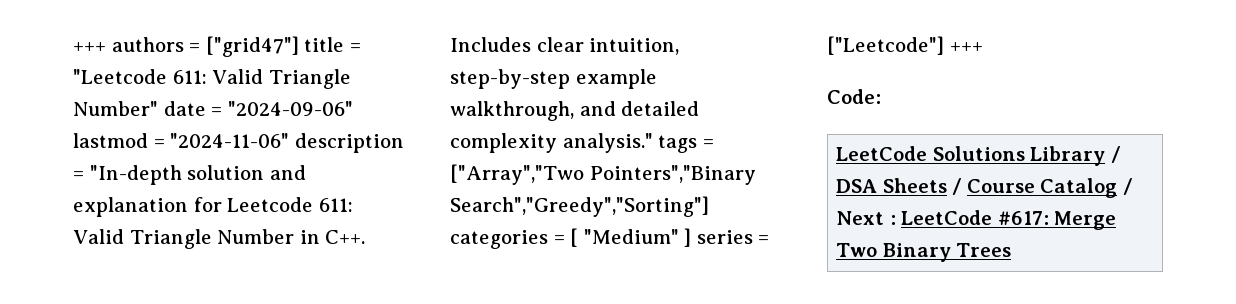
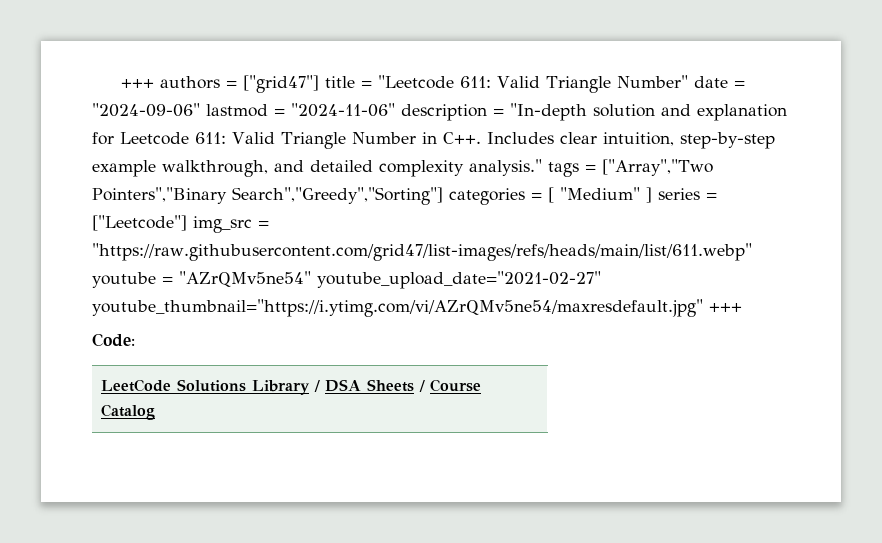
- +++ authors = ["grid47"] title = "Leetcode 611: Valid Triangle Number" date = "2024-09-06" lastmod = "2024-11-06" description = "In-depth solution and explanation for Leetcode 611: Valid Triangle Number in C++. Includes clear intuition, step-by-step example walkthrough, and detailed complexity analysis." tags = ["Array","Two Pointers","Binary Search","Greedy","Sorting"] categories = [ "Medium" ] series = ["Leetcode"] +++
+ +++ authors = ["grid47"] title = "Leetcode 611: Valid Triangle Number" date = "2024-09-06" lastmod = "2024-11-06" description = "In-depth solution and explanation for Leetcode 611: Valid Triangle Number in C++. Includes clear intuition, step-by-step example walkthrough, and detailed complexity analysis." tags = ["Array","Two Pointers","Binary Search","Greedy","Sorting"] categories = [ "Medium" ] series = ["Leetcode"] img_src = "https://raw.githubusercontent.com/grid47/list-images/refs/heads/main/list/611.webp" youtube = "AZrQMv5ne54" youtube_upload_date="2021-02-27" youtube_thumbnail="https://i.ytimg.com/vi/AZrQMv5ne54/maxresdefault.jpg" +++
- LeetCode Solutions Library / DSA Sheets / Course Catalog / Next : LeetCode #617: Merge Two Binary Trees
+ LeetCode Solutions Library / DSA Sheets / Course Catalog

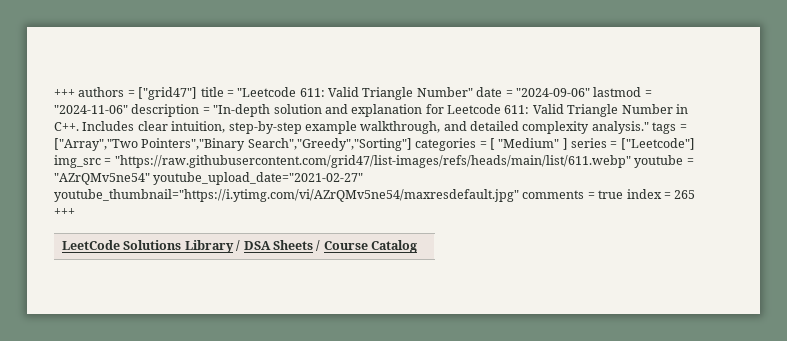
- Valid Triangle Number in C++. Includes clear intuition, step-by-step example walkthrough, and detailed complexity analysis." tags = ["Array","Two Pointers","Binary Search","Greedy","Sorting"] categories = [ "Medium" ] series = ["Leetcode"] img_src = "https://raw.githubusercontent.com/grid47/list-images/refs/heads/main/list/611.webp" youtube = "AZrQMv5ne54" youtube_upload_date="2021-02-27" youtube_thumbnail="https://i.ytimg.com/vi/AZrQMv5ne54/maxresdefault.jpg" +++
- Code:
+ Valid Triangle Number in C++. Includes clear intuition, step-by-step example walkthrough, and detailed complexity analysis." tags = ["Array","Two Pointers","Binary Search","Greedy","Sorting"] categories = [ "Medium" ] series = ["Leetcode"] img_src = "https://raw.githubusercontent.com/grid47/list-images/refs/heads/main/list/611.webp" youtube = "AZrQMv5ne54" youtube_upload_date="2021-02-27" youtube_thumbnail="https://i.ytimg.com/vi/AZrQMv5ne54/maxresdefault.jpg" comments = true index = 265 +++

